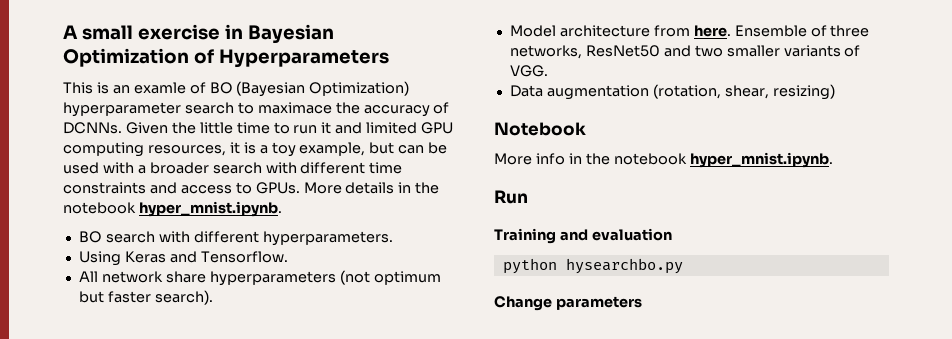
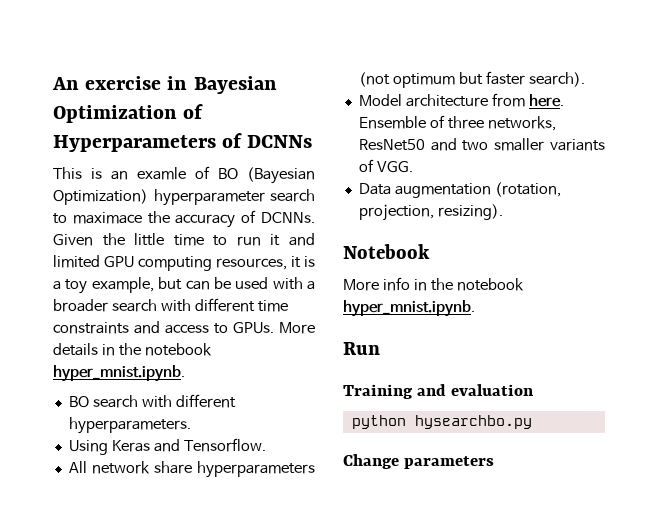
- A small exercise in Bayesian Optimization of Hyperparameters
+ An exercise in Bayesian Optimization of Hyperparameters of DCNNs
- Data augmentation (rotation, shear, resizing)
+ Data augmentation (rotation, projection, resizing).

